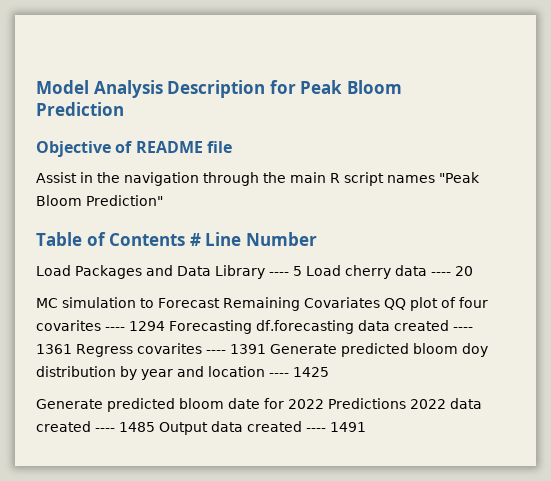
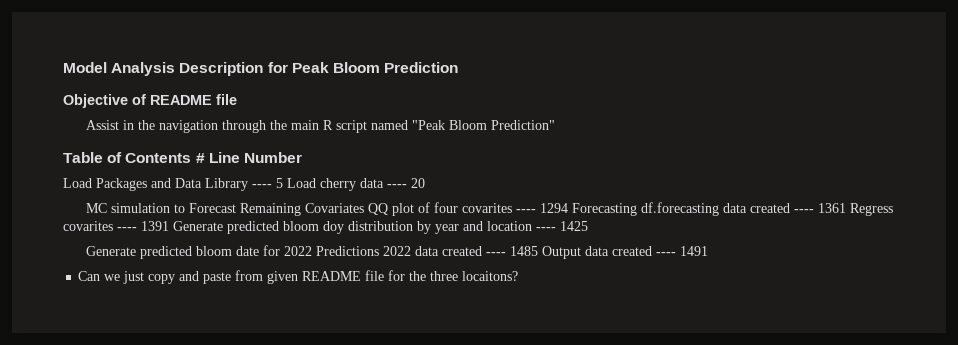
- Assist in the navigation through the main R script names "Peak Bloom Prediction"
+ Assist in the navigation through the main R script named "Peak Bloom Prediction"
+ Can we just copy and paste from given README file for the three locaitons?

